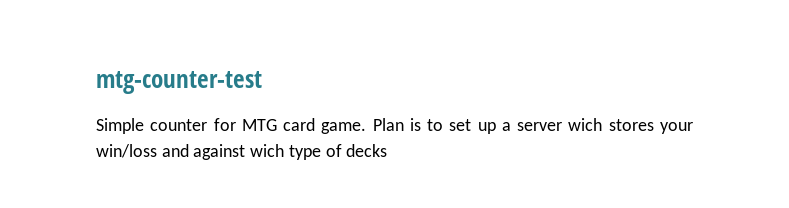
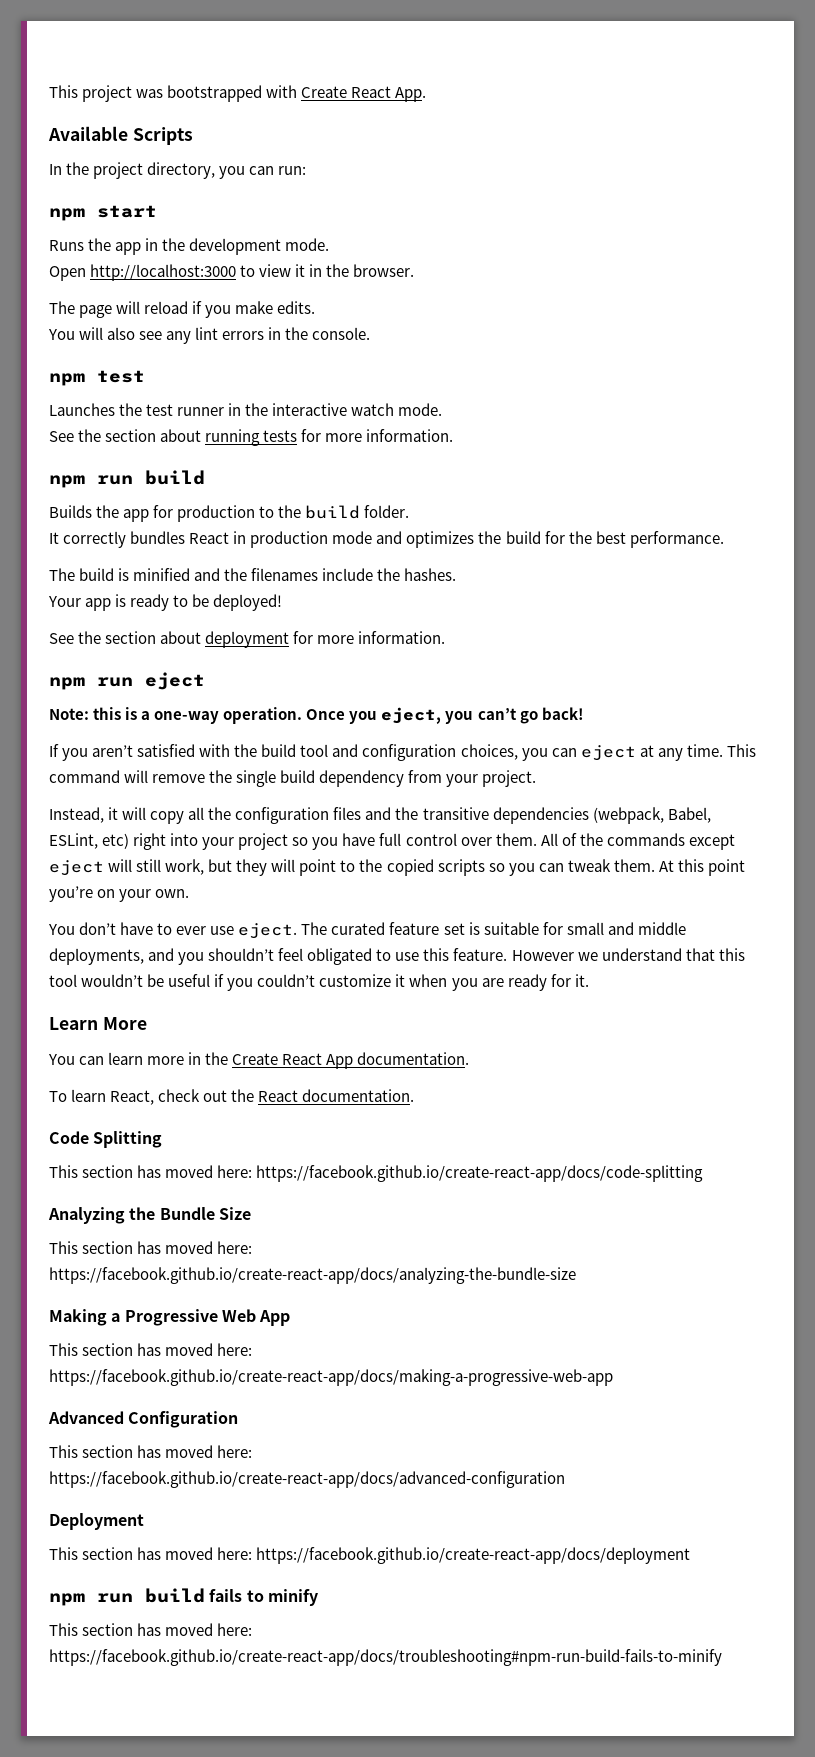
- mtg-counter-test
- Simple counter for MTG card game. Plan is to set up a server wich stores your win/loss and against wich type of decks
+ This project was bootstrapped with Create React App.
+ Available Scripts
+ In the project directory, you can run:
+ npm start
+ Runs the app in the development mode.
+ Open http://localhost:3000 to view it in the browser.
+ The page will reload if you make edits.
+ You will also see any lint errors in the console.
+ npm test
+ Launches the test runner in the interactive watch mode.
+ See the section about running tests for more information.
+ npm run build
+ Builds the app for production to the build folder.
+ It correctly bundles React in production mode and optimizes the build for the best performance.
+ The build is minified and the filenames include the hashes.
+ Your app is ready to be deployed!
+ See the section about deployment for more information.
+ npm run eject
+ Note: this is a one-way operation. Once you eject, you can’t go back!
+ If you aren’t satisfied with the build tool and configuration choices, you can eject at any time. This command will remove the single build dependency from your project.
+ Instead, it will copy all the configuration files and the transitive dependencies (webpack, Babel, ESLint, etc) right into your project so you have full control over them. All of the commands except eject will still work, but they will point to the copied scripts so you can tweak them. At this point you’re on your own.
+ You don’t have to ever use eject. The curated feature set is suitable for small and middle deployments, and you shouldn’t feel obligated to use this feature. However we understand that this tool wouldn’t be useful if you couldn’t customize it when you are ready for it.
+ Learn More
+ You can learn more in the Create React App documentation.
+ To learn React, check out the React documentation.
+ Code Splitting
+ This section has moved here: https://facebook.github.io/create-react-app/docs/code-splitting
+ Analyzing the Bundle Size
+ This section has moved here: https://facebook.github.io/create-react-app/docs/analyzing-the-bundle-size
+ Making a Progressive Web App
+ This section has moved here: https://facebook.github.io/create-react-app/docs/making-a-progressive-web-app
+ Advanced Configuration
+ This section has moved here: https://facebook.github.io/create-react-app/docs/advanced-configuration
+ Deployment
+ This section has moved here: https://facebook.github.io/create-react-app/docs/deployment
+ npm run build fails to minify
+ This section has moved here: https://facebook.github.io/create-react-app/docs/troubleshooting#npm-run-build-fails-to-minify

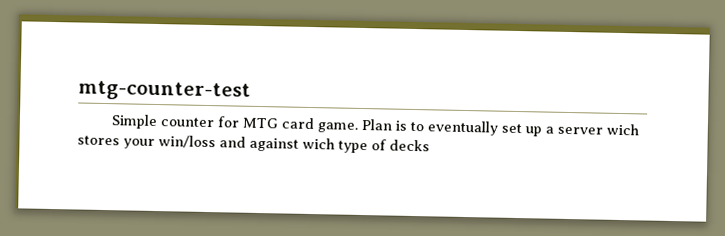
- This project was bootstrapped with Create React App.
- Available Scripts
- In the project directory, you can run:
- npm start
- Runs the app in the development mode.
- Open http://localhost:3000 to view it in the browser.
- The page will reload if you make edits.
- You will also see any lint errors in the console.
- npm test
- Launches the test runner in the interactive watch mode.
- See the section about running tests for more information.
- npm run build
- Builds the app for production to the build folder.
- It correctly bundles React in production mode and optimizes the build for the best performance.
- The build is minified and the filenames include the hashes.
- Your app is ready to be deployed!
- See the section about deployment for more information.
- npm run eject
- Note: this is a one-way operation. Once you eject, you can’t go back!
- If you aren’t satisfied with the build tool and configuration choices, you can eject at any time. This command will remove the single build dependency from your project.
- Instead, it will copy all the configuration files and the transitive dependencies (webpack, Babel, ESLint, etc) right into your project so you have full control over them. All of the commands except eject will still work, but they will point to the copied scripts so you can tweak them. At this point you’re on your own.
- You don’t have to ever use eject. The curated feature set is suitable for small and middle deployments, and you shouldn’t feel obligated to use this feature. However we understand that this tool wouldn’t be useful if you couldn’t customize it when you are ready for it.
- Learn More
- You can learn more in the Create React App documentation.
- To learn React, check out the React documentation.
- Code Splitting
- This section has moved here: https://facebook.github.io/create-react-app/docs/code-splitting
- Analyzing the Bundle Size
- This section has moved here: https://facebook.github.io/create-react-app/docs/analyzing-the-bundle-size
- Making a Progressive Web App
- This section has moved here: https://facebook.github.io/create-react-app/docs/making-a-progressive-web-app
- Advanced Configuration
- This section has moved here: https://facebook.github.io/create-react-app/docs/advanced-configuration
- Deployment
- This section has moved here: https://facebook.github.io/create-react-app/docs/deployment
- npm run build fails to minify
- This section has moved here: https://facebook.github.io/create-react-app/docs/troubleshooting#npm-run-build-fails-to-minify
+ mtg-counter-test
+ Simple counter for MTG card game. Plan is to eventually set up a server wich stores your win/loss and against wich type of decks

